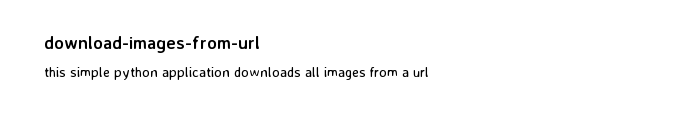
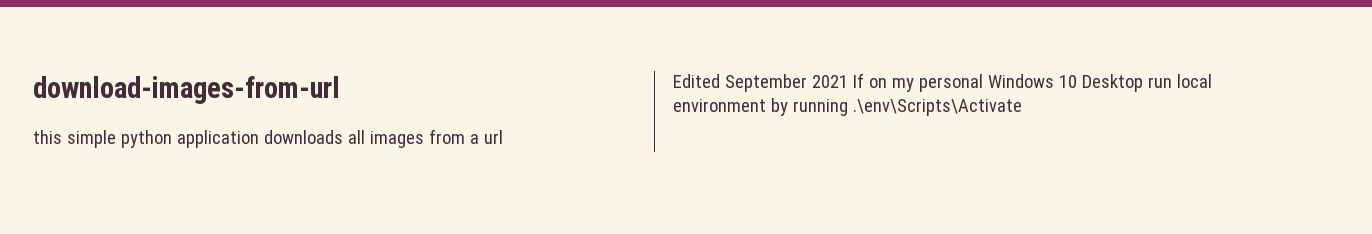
+ Edited September 2021 If on my personal Windows 10 Desktop run local environment by running .\env\Scripts\Activate

